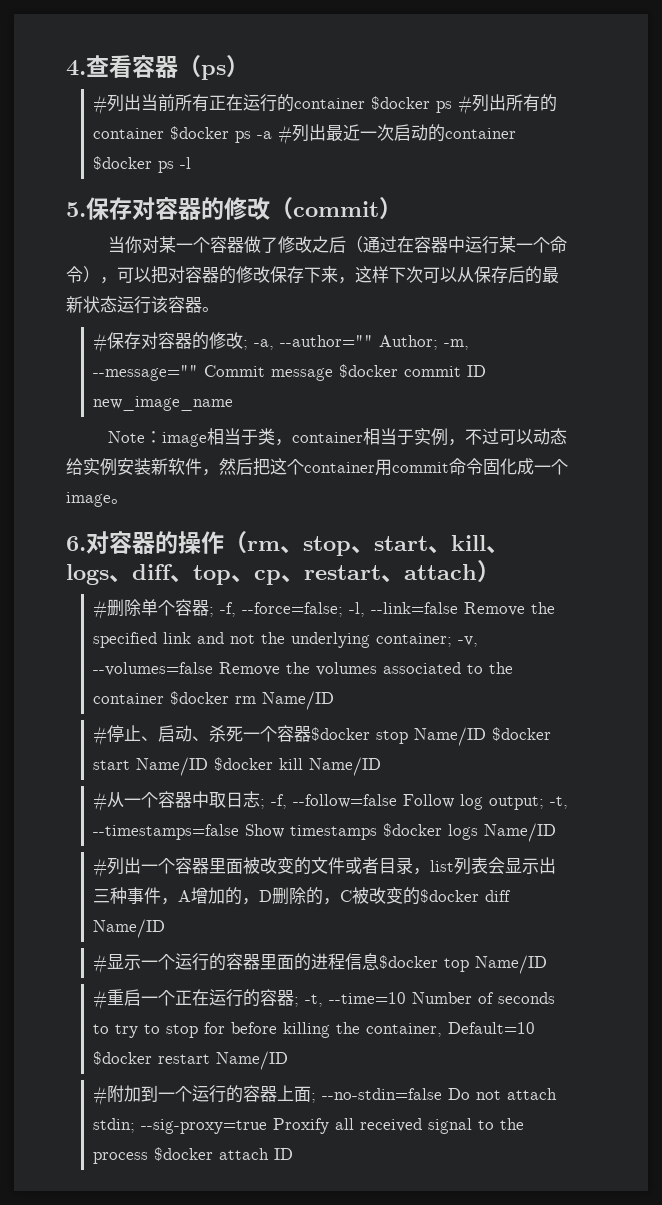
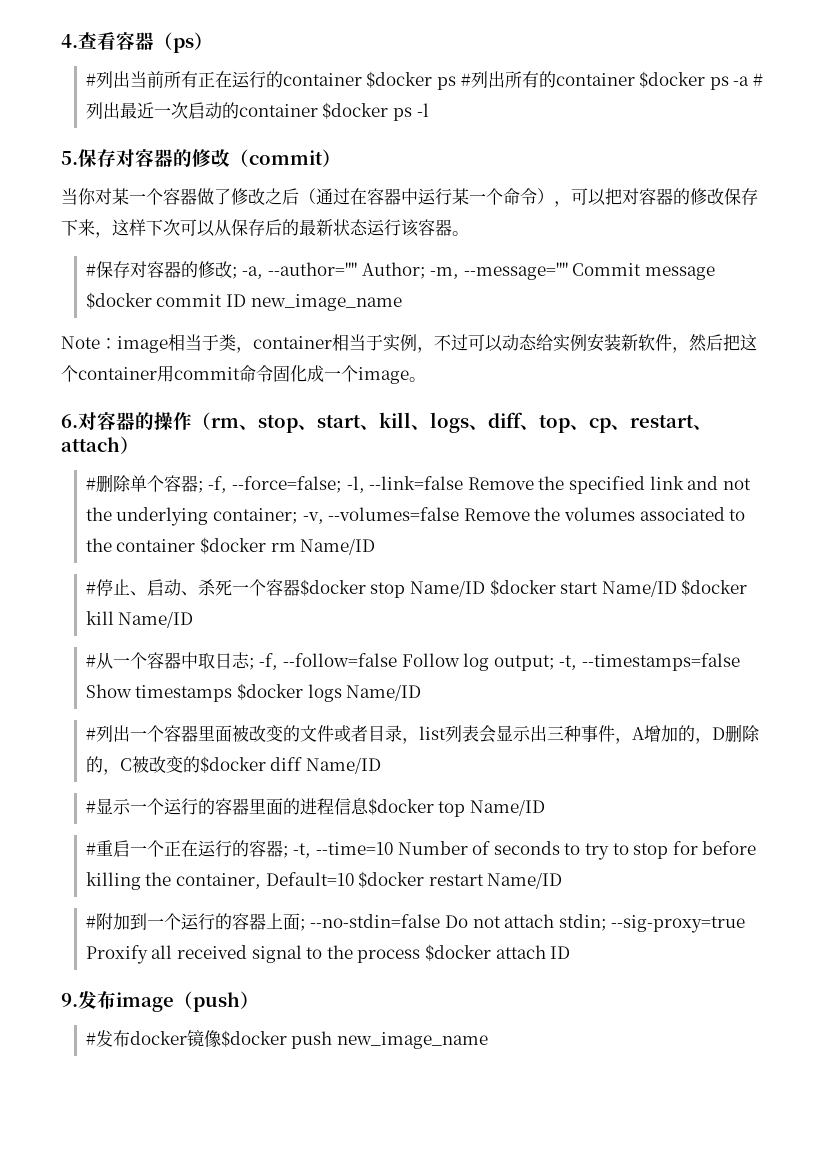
+ 9.发布image（push）
+ #发布docker镜像$docker push new_image_name

